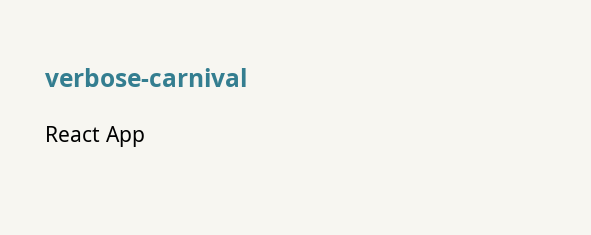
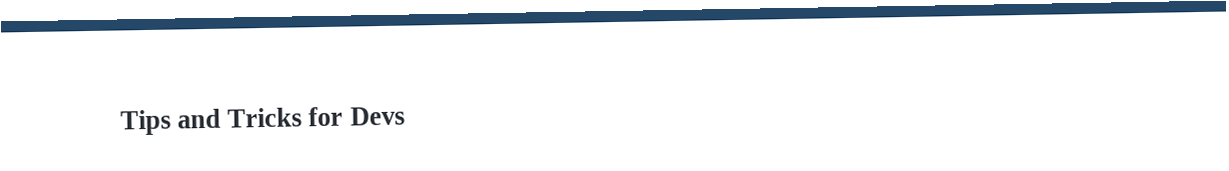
- verbose-carnival
- React App
+ Tips and Tricks for Devs

